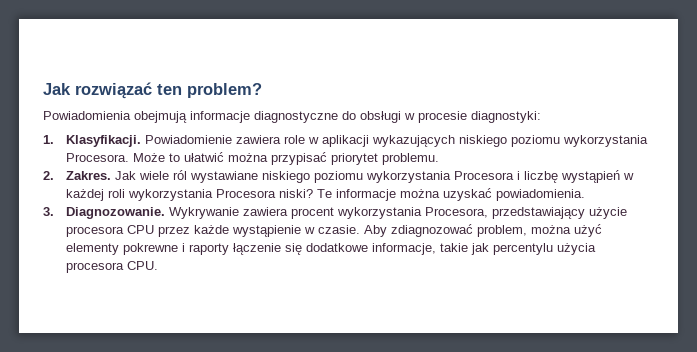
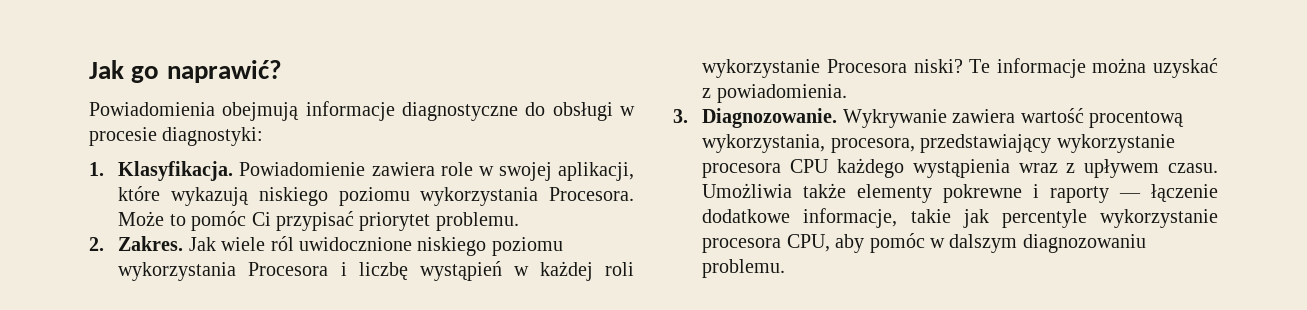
- Jak rozwiązać ten problem?
+ Jak go naprawić?
- 1. Klasyfikacji.
+ 1. Klasyfikacja.
- Powiadomienie zawiera role w aplikacji wykazujących niskiego poziomu wykorzystania Procesora.
+ Powiadomienie zawiera role w swojej aplikacji, które wykazują niskiego poziomu wykorzystania Procesora.
- Może to ułatwić można przypisać priorytet problemu.
+ Może to pomóc Ci przypisać priorytet problemu.
- Jak wiele ról wystawiane niskiego poziomu wykorzystania Procesora i liczbę wystąpień w każdej roli wykorzystania Procesora niski?
+ Jak wiele ról uwidocznione niskiego poziomu wykorzystania Procesora i liczbę wystąpień w każdej roli wykorzystanie Procesora niski?
- Te informacje można uzyskać powiadomienia.
+ Te informacje można uzyskać z powiadomienia.
- Wykrywanie zawiera procent wykorzystania Procesora, przedstawiający użycie procesora CPU przez każde wystąpienie w czasie. Aby zdiagnozować problem, można użyć elementy pokrewne i raporty łączenie się dodatkowe informacje, takie jak percentylu użycia procesora CPU.
+ Wykrywanie zawiera wartość procentową wykorzystania, procesora, przedstawiający wykorzystanie procesora CPU każdego wystąpienia wraz z upływem czasu. Umożliwia także elementy pokrewne i raporty — łączenie dodatkowe informacje, takie jak percentyle wykorzystanie procesora CPU, aby pomóc w dalszym diagnozowaniu problemu.

